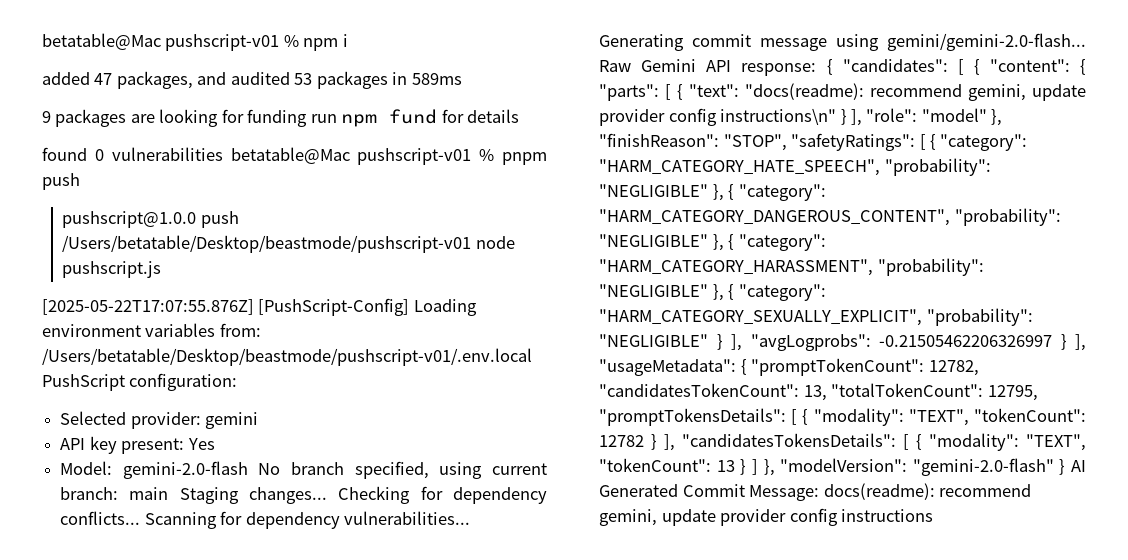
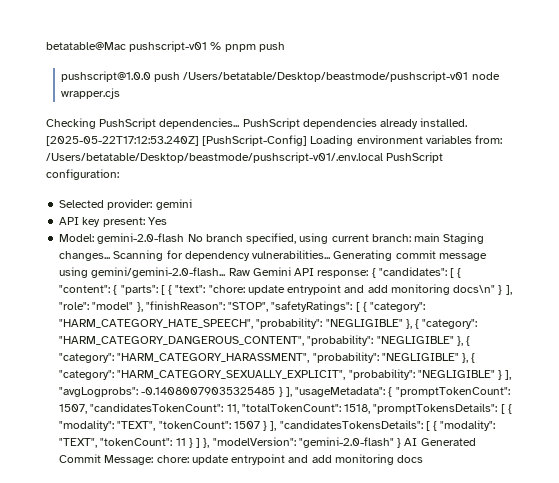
- betatable@Mac pushscript-v01 % npm i
- added 47 packages, and audited 53 packages in 589ms
- 9 packages are looking for funding run npm fund for details
- found 0 vulnerabilities betatable@Mac pushscript-v01 % pnpm push
+ betatable@Mac pushscript-v01 % pnpm push
- pushscript@1.0.0 push /Users/betatable/Desktop/beastmode/pushscript-v01 node pushscript.js
- [2025-05-22T17:07:55.876Z] [PushScript-Config] Loading environment variables from: /Users/betatable/Desktop/beastmode/pushscript-v01/.env.local PushScript configuration:
+ pushscript@1.0.0 push /Users/betatable/Desktop/beastmode/pushscript-v01 node wrapper.cjs
+ Checking PushScript dependencies... PushScript dependencies already installed. [2025-05-22T17:12:53.240Z] [PushScript-Config] Loading environment variables from: /Users/betatable/Desktop/beastmode/pushscript-v01/.env.local PushScript configuration:
- Checking for dependency conflicts...
- "docs(readme): recommend gemini, update provider config instructions\n" } ], "role":
+ "chore: update entrypoint and add monitoring docs\n" } ], "role":
- -0.21505462206326997 } ], "usageMetadata":
+ -0.14080079035325485 } ], "usageMetadata":
- 12782, "candidatesTokenCount": 13, "totalTokenCount": 12795, "promptTokensDetails":
+ 1507, "candidatesTokenCount": 11, "totalTokenCount": 1518, "promptTokensDetails":
- 12782 } ], "candidatesTokensDetails":
+ 1507 } ], "candidatesTokensDetails":
- 13 } ] }, "modelVersion":
+ 11 } ] }, "modelVersion":
- docs(readme): recommend gemini, update provider config instructions
+ chore: update entrypoint and add monitoring docs

